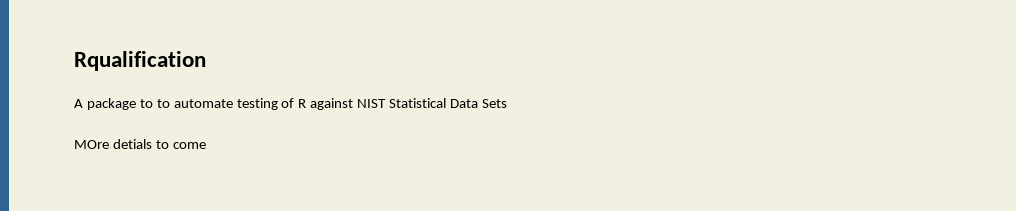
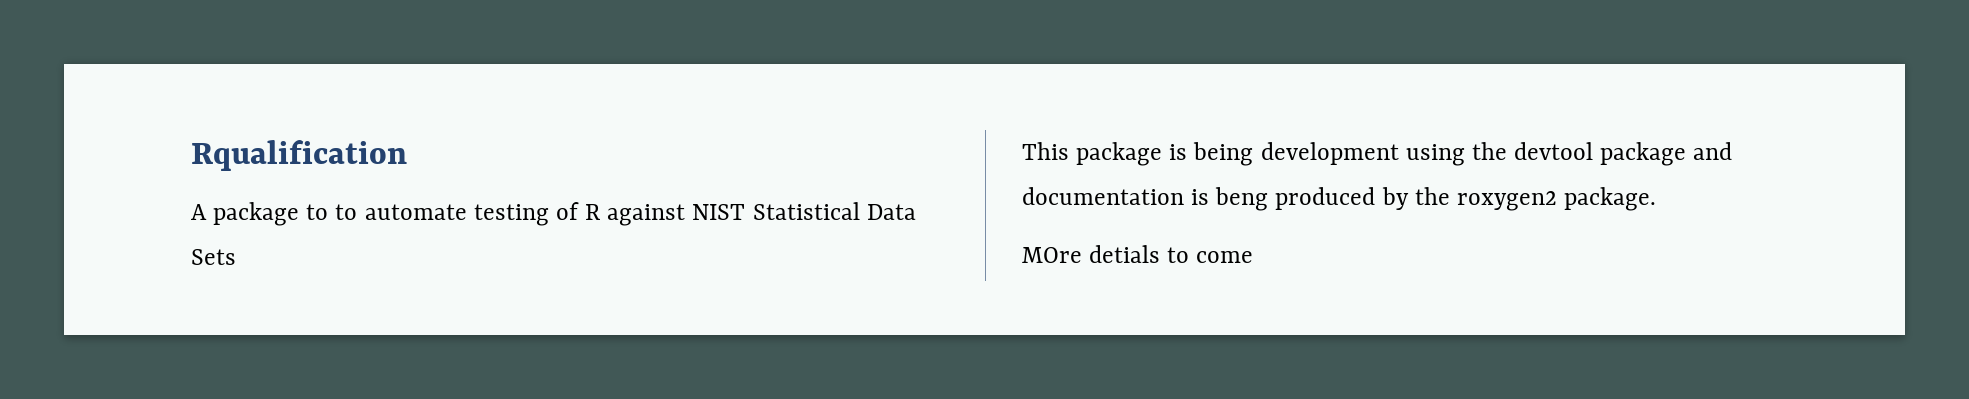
+ This package is being development using the devtool package and documentation is beng produced by the roxygen2 package.

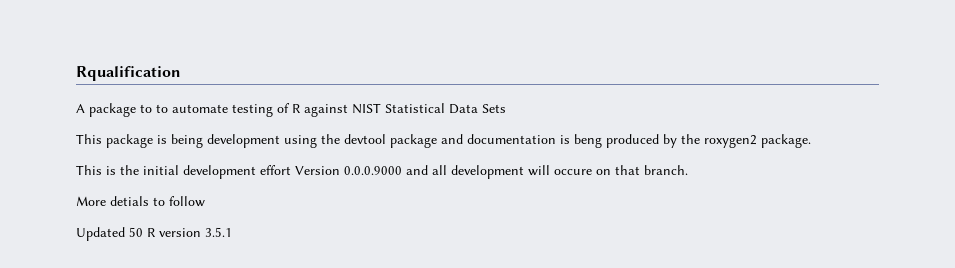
- MOre detials to come
+ This is the initial development effort Version 0.0.0.9000 and all development will occure on that branch.
+ More detials to follow
+ Updated 50 R version 3.5.1

